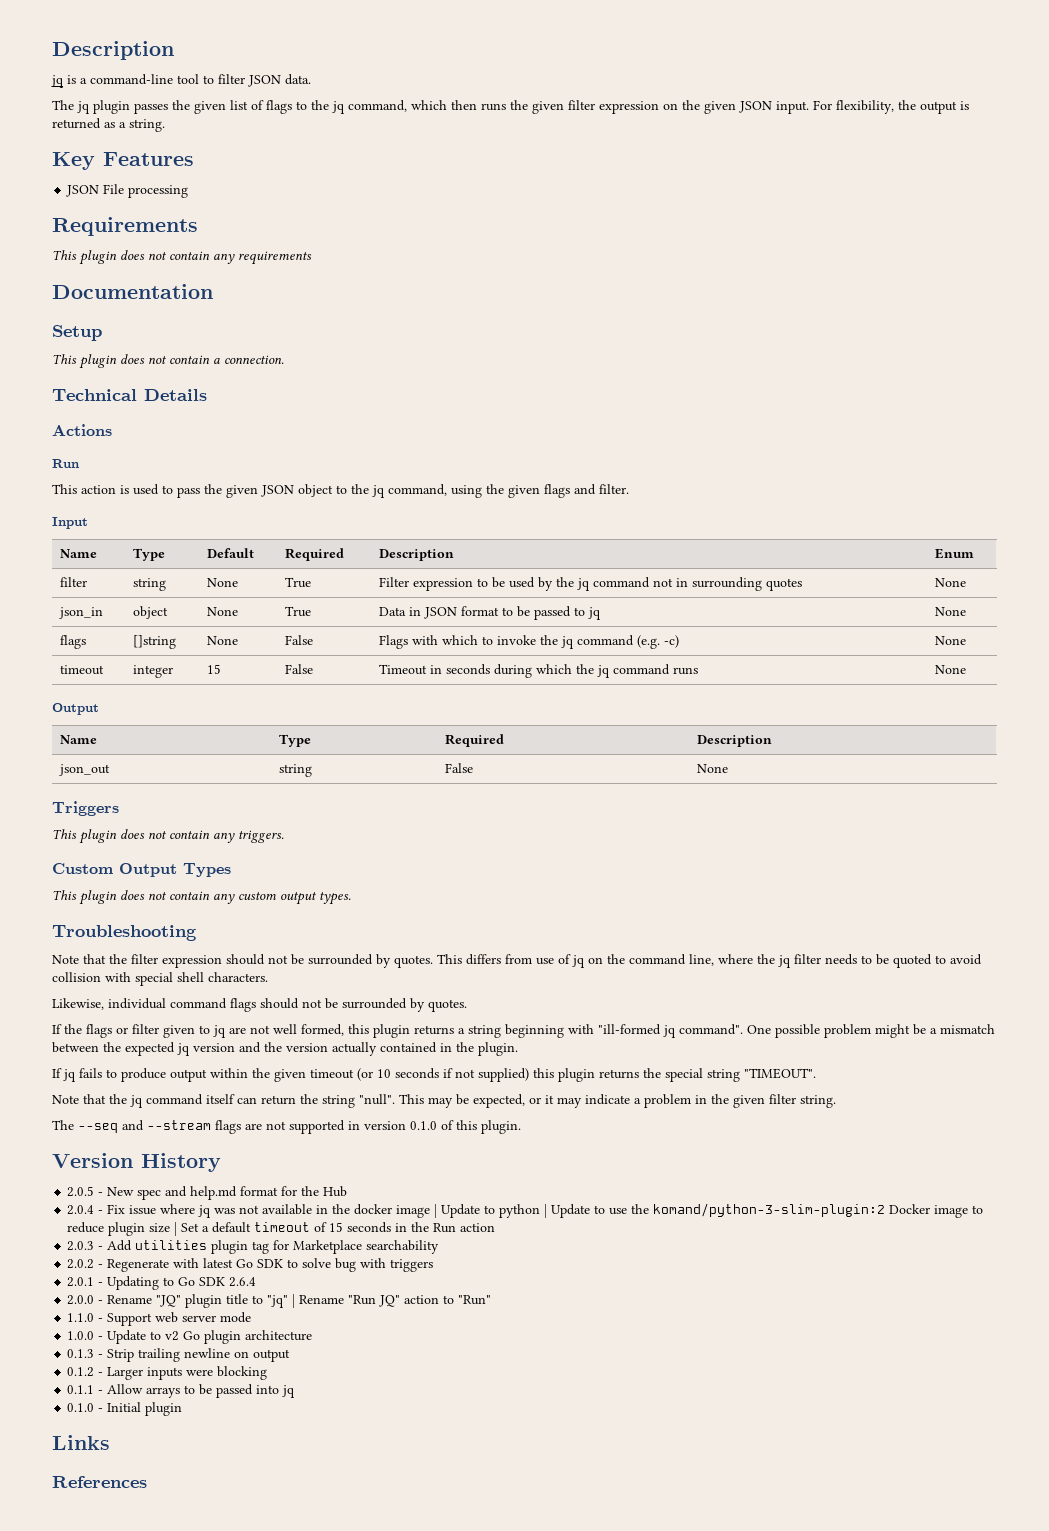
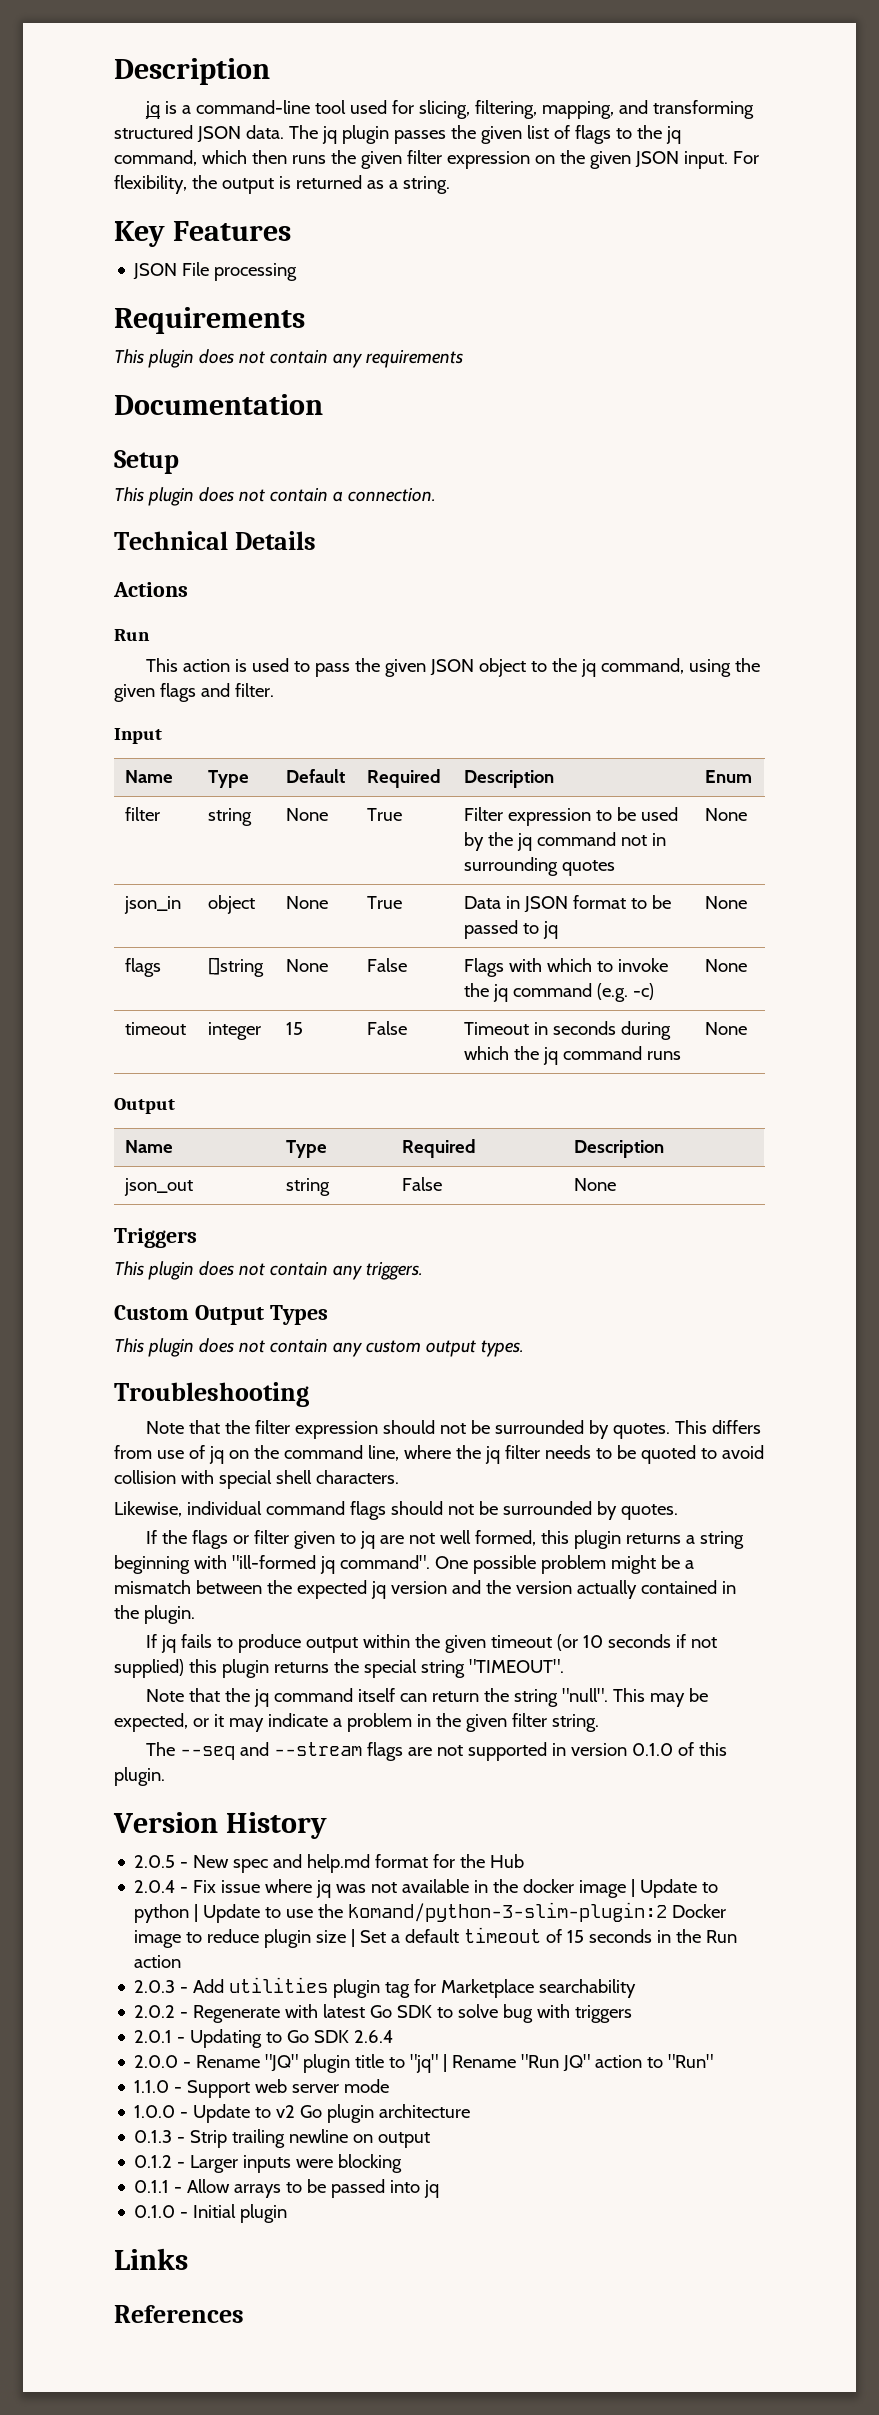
- jq is a command-line tool to filter JSON data.
- The jq plugin passes the given list of flags to the jq command, which then runs the given filter expression on the given JSON input.
+ jq is a command-line tool used for slicing, filtering, mapping, and transforming structured JSON data. The jq plugin passes the given list of flags to the jq command, which then runs the given filter expression on the given JSON input.

